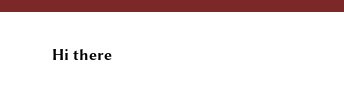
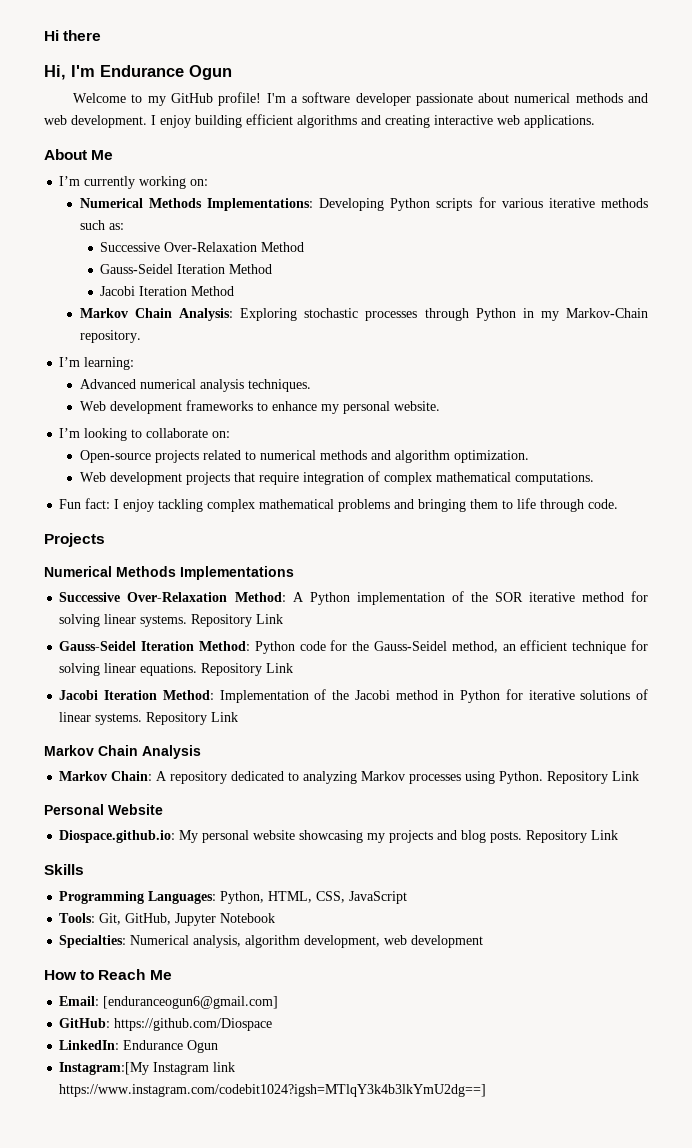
+ Hi, I'm Endurance Ogun
+ Welcome to my GitHub profile! I'm a software developer passionate about numerical methods and web development. I enjoy building efficient algorithms and creating interactive web applications.
+ About Me
+ I’m currently working on:
+ Numerical Methods Implementations: Developing Python scripts for various iterative methods such as:
+ Successive Over-Relaxation Method
+ Gauss-Seidel Iteration Method
+ Jacobi Iteration Method
+ Markov Chain Analysis: Exploring stochastic processes through Python in my Markov-Chain repository.
+ I’m learning:
+ Advanced numerical analysis techniques.
+ Web development frameworks to enhance my personal website.
+ I’m looking to collaborate on:
+ Open-source projects related to numerical methods and algorithm optimization.
+ Web development projects that require integration of complex mathematical computations.
+ Fun fact: I enjoy tackling complex mathematical problems and bringing them to life through code.
+ Projects
+ Numerical Methods Implementations
+ Successive Over-Relaxation Method: A Python implementation of the SOR iterative method for solving linear systems. Repository Link
+ Gauss-Seidel Iteration Method: Python code for the Gauss-Seidel method, an efficient technique for solving linear equations. Repository Link
+ Jacobi Iteration Method: Implementation of the Jacobi method in Python for iterative solutions of linear systems. Repository Link
+ Markov Chain Analysis
+ Markov Chain: A repository dedicated to analyzing Markov processes using Python. Repository Link
+ Personal Website
+ Diospace.github.io: My personal website showcasing my projects and blog posts. Repository Link
+ Skills
+ Programming Languages: Python, HTML, CSS, JavaScript
+ Tools: Git, GitHub, Jupyter Notebook
+ Specialties: Numerical analysis, algorithm development, web development
+ How to Reach Me
+ Email: [enduranceogun6@gmail.com]
+ GitHub: https://github.com/Diospace
+ LinkedIn: Endurance Ogun
+ Instagram:[My Instagram link https://www.instagram.com/codebit1024?igsh=MTlqY3k4b3lkYmU2dg==]

